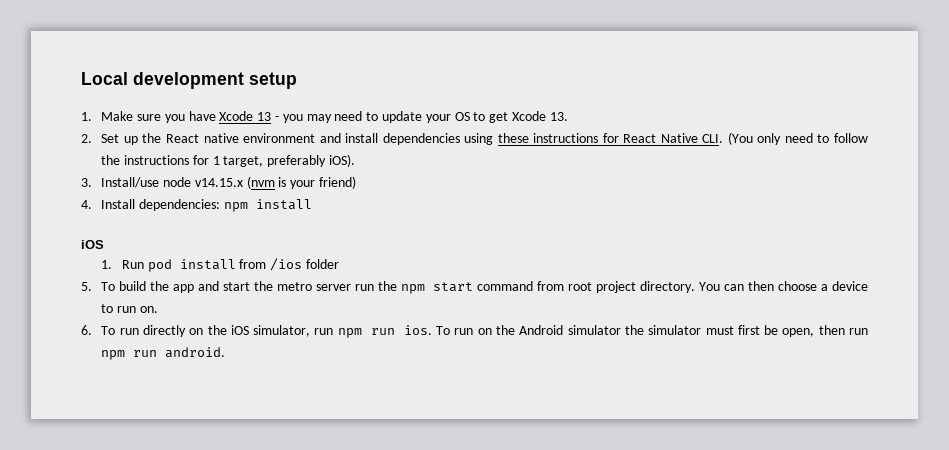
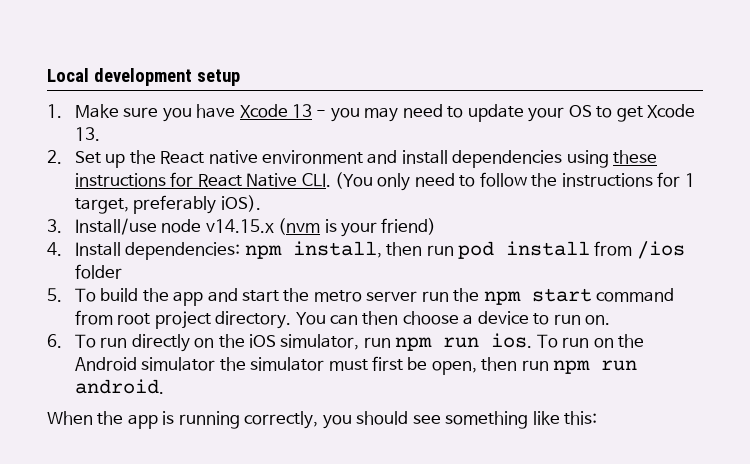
- 4. Install dependencies: npm install
- iOS
- 1. Run pod install from /ios folder
+ 4. Install dependencies: npm install, then run pod install from /ios folder
+ When the app is running correctly, you should see something like this:

